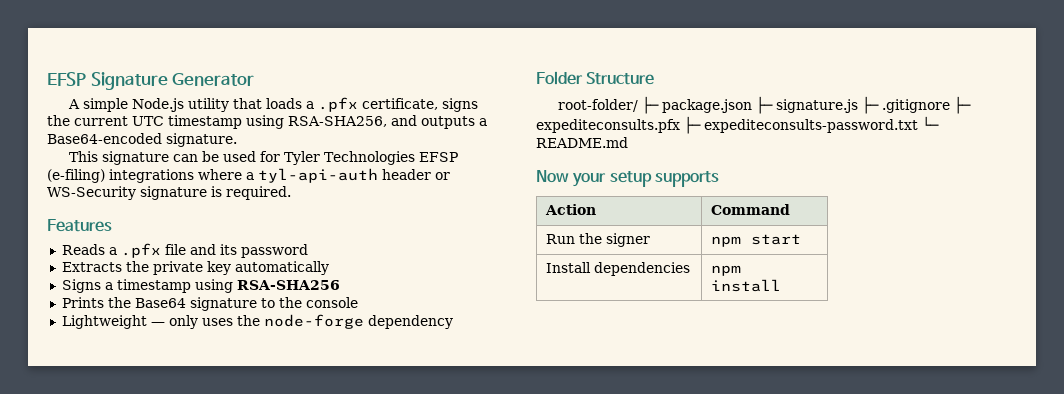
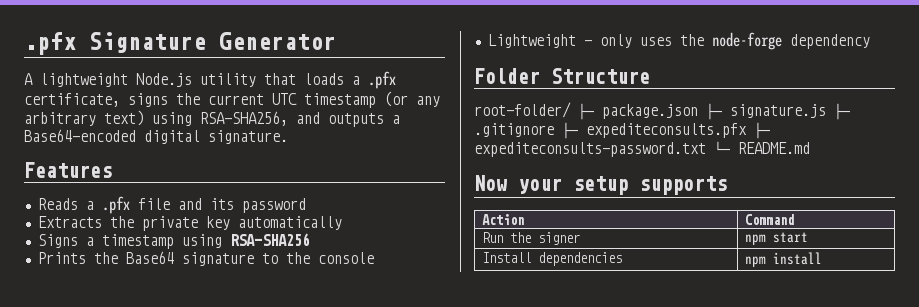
- EFSP Signature Generator
+ .pfx Signature Generator
- A simple Node.js utility that loads a .pfx certificate, signs the current UTC timestamp using RSA-SHA256, and outputs a Base64-encoded signature.
+ A lightweight Node.js utility that loads a .pfx certificate, signs the current UTC timestamp (or any arbitrary text) using RSA-SHA256, and outputs a Base64-encoded digital signature.
- This signature can be used for Tyler Technologies EFSP (e-filing) integrations where a tyl-api-auth header or WS-Security signature is required.

